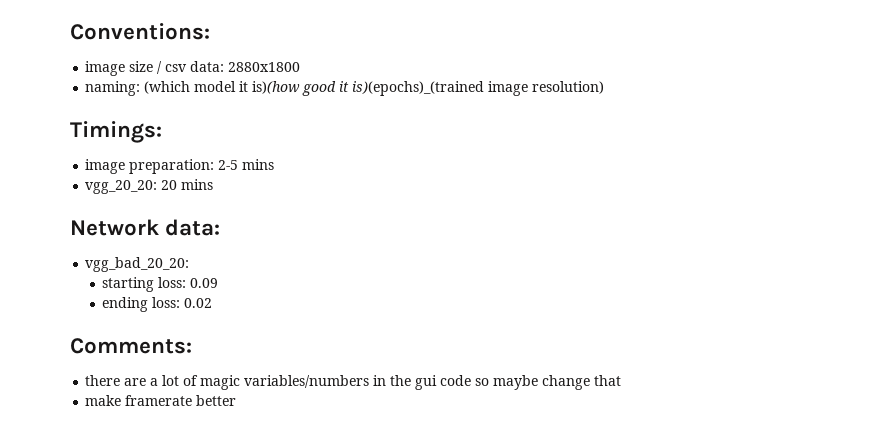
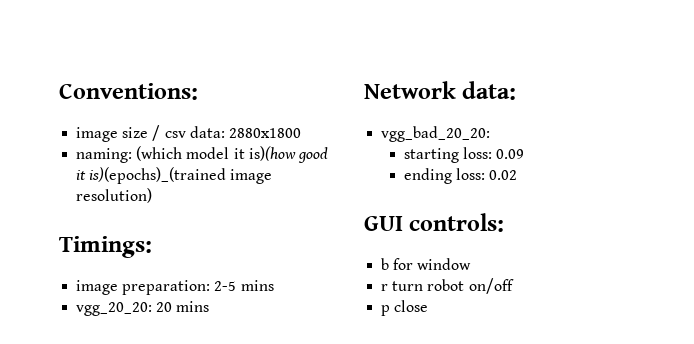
- Comments:
- there are a lot of magic variables/numbers in the gui code so maybe change that
- make framerate better
+ GUI controls:
+ b for window
+ r turn robot on/off
+ p close

